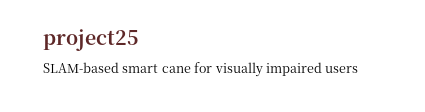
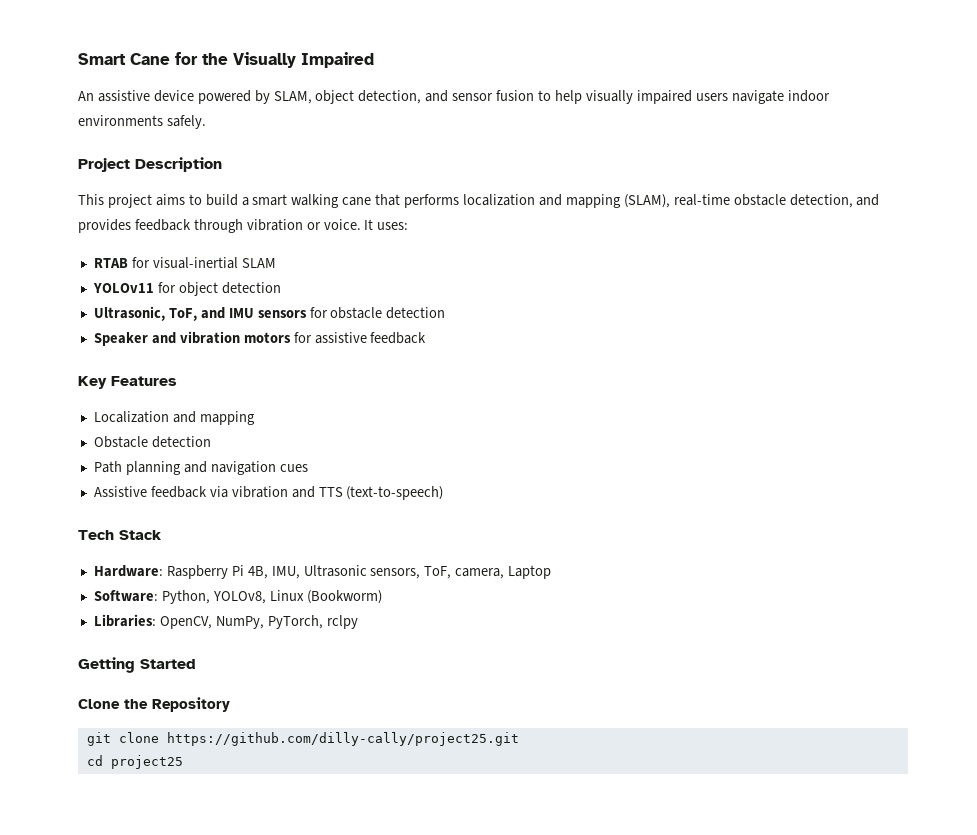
- project25
- SLAM-based smart cane for visually impaired users
+ Smart Cane for the Visually Impaired
+ An assistive device powered by SLAM, object detection, and sensor fusion to help visually impaired users navigate indoor environments safely.
+ Project Description
+ This project aims to build a smart walking cane that performs localization and mapping (SLAM), real-time obstacle detection, and provides feedback through vibration or voice. It uses:
+ RTAB for visual-inertial SLAM
+ YOLOv11 for object detection
+ Ultrasonic, ToF, and IMU sensors for obstacle detection
+ Speaker and vibration motors for assistive feedback
+ Key Features
+ Localization and mapping
+ Obstacle detection
+ Path planning and navigation cues
+ Assistive feedback via vibration and TTS (text-to-speech)
+ Tech Stack
+ Hardware: Raspberry Pi 4B, IMU, Ultrasonic sensors, ToF, camera, Laptop
+ Software: Python, YOLOv8, Linux (Bookworm)
+ Libraries: OpenCV, NumPy, PyTorch, rclpy
+ Getting Started
+ Clone the Repository
+ git clone https://github.com/dilly-cally/project25.git
+ cd project25

